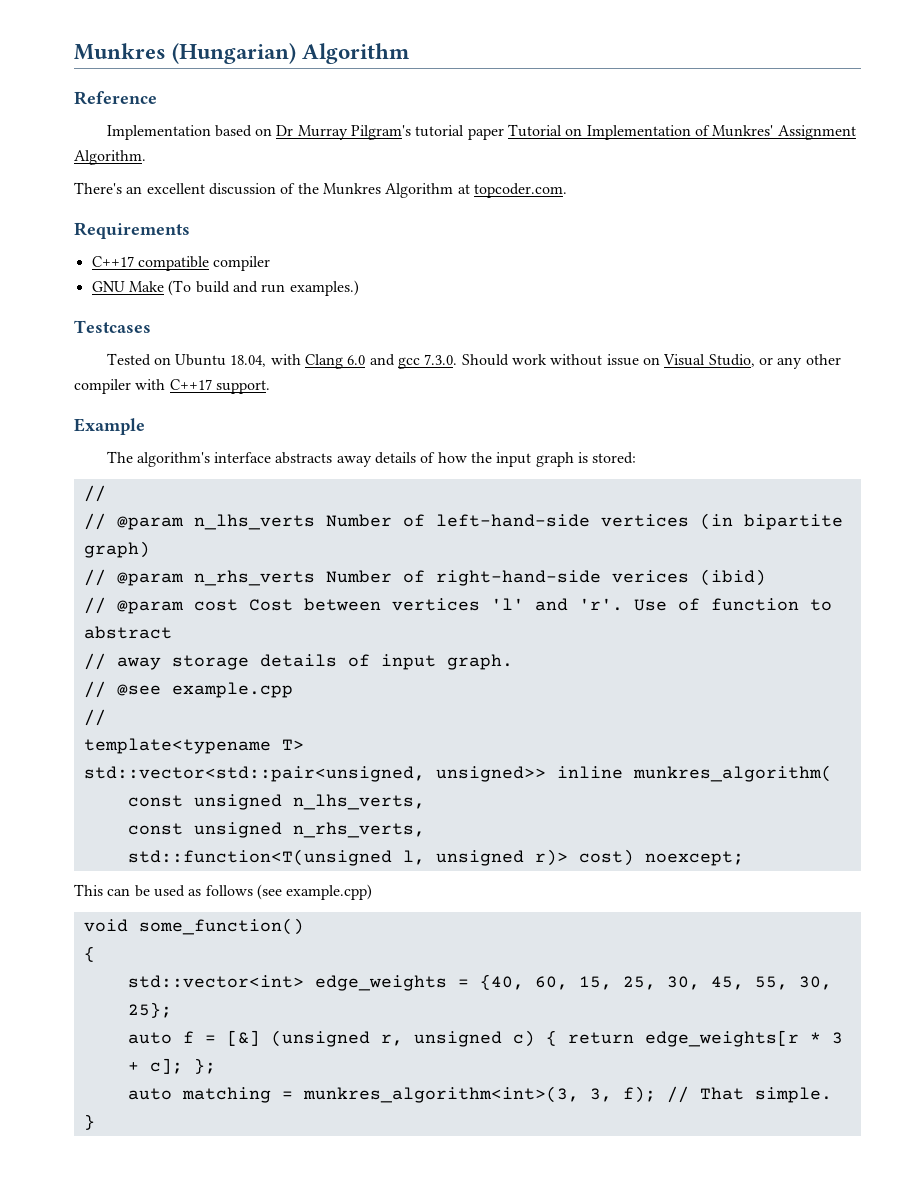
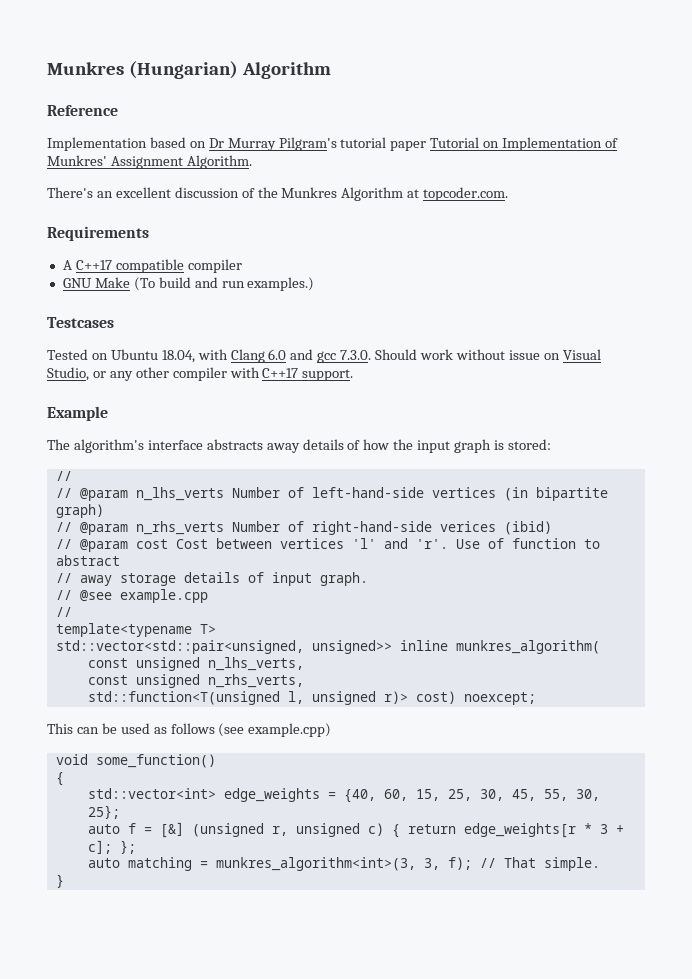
- C++17 compatible compiler
+ A C++17 compatible compiler

